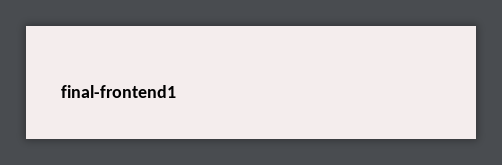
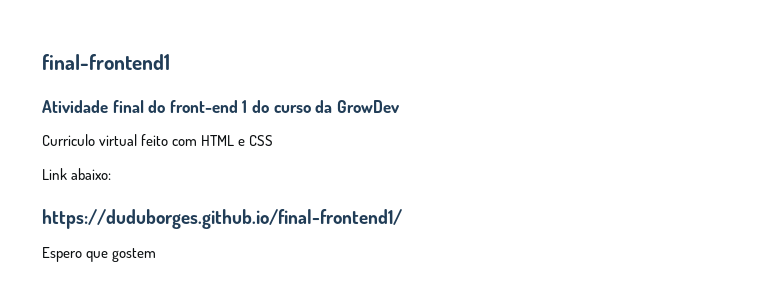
+ Atividade final do front-end 1 do curso da GrowDev
+ Curriculo virtual feito com HTML e CSS
+ Link abaixo:
+ https://duduborges.github.io/final-frontend1/
+ Espero que gostem

